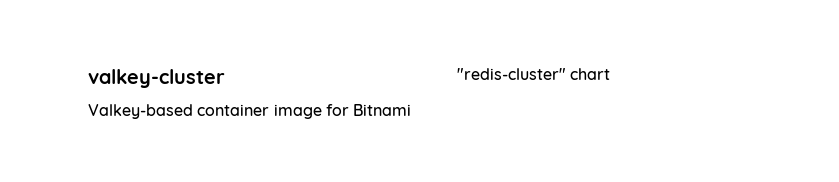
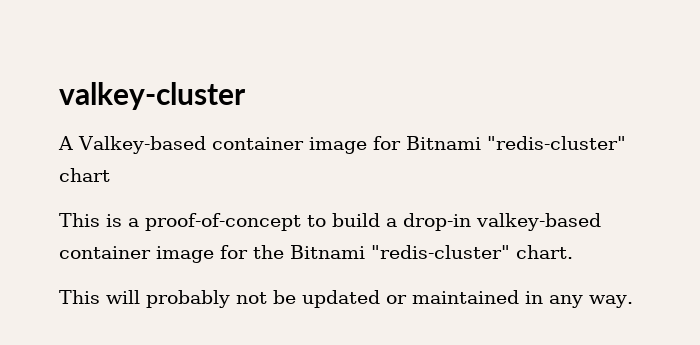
- Valkey-based container image for Bitnami "redis-cluster" chart
+ A Valkey-based container image for Bitnami "redis-cluster" chart
+ This is a proof-of-concept to build a drop-in valkey-based container image for the Bitnami "redis-cluster" chart.
+ This will probably not be updated or maintained in any way.

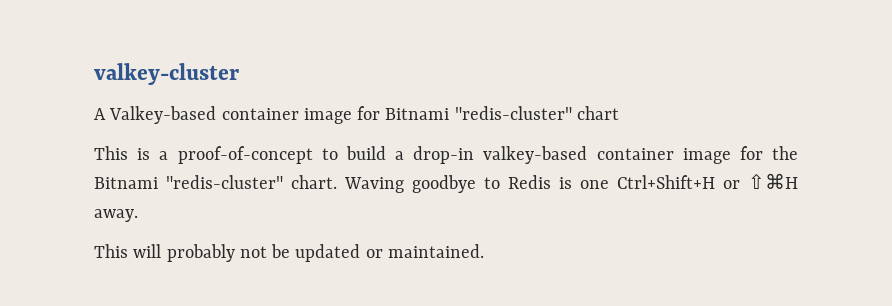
+ Waving goodbye to Redis is one Ctrl+Shift+H or ⇧⌘H away.
- This will probably not be updated or maintained in any way.
+ This will probably not be updated or maintained.

